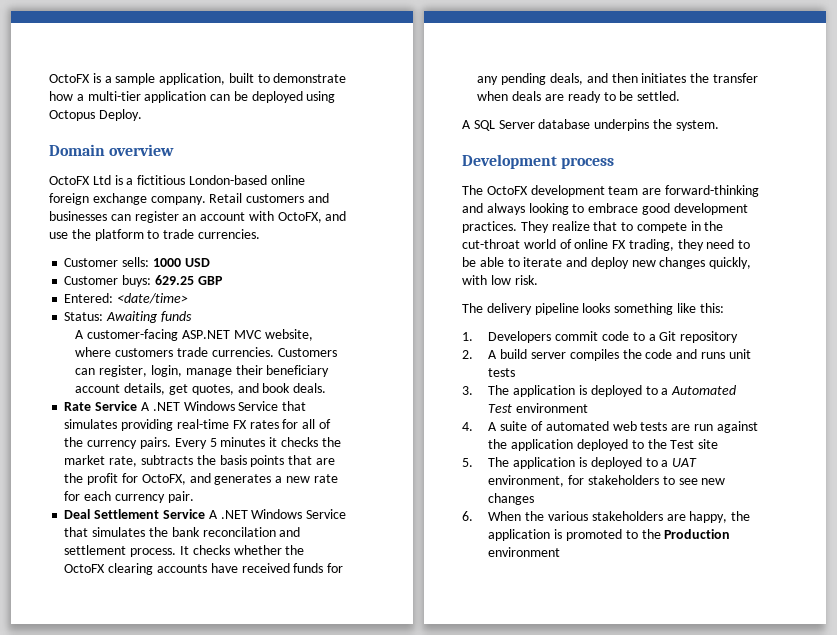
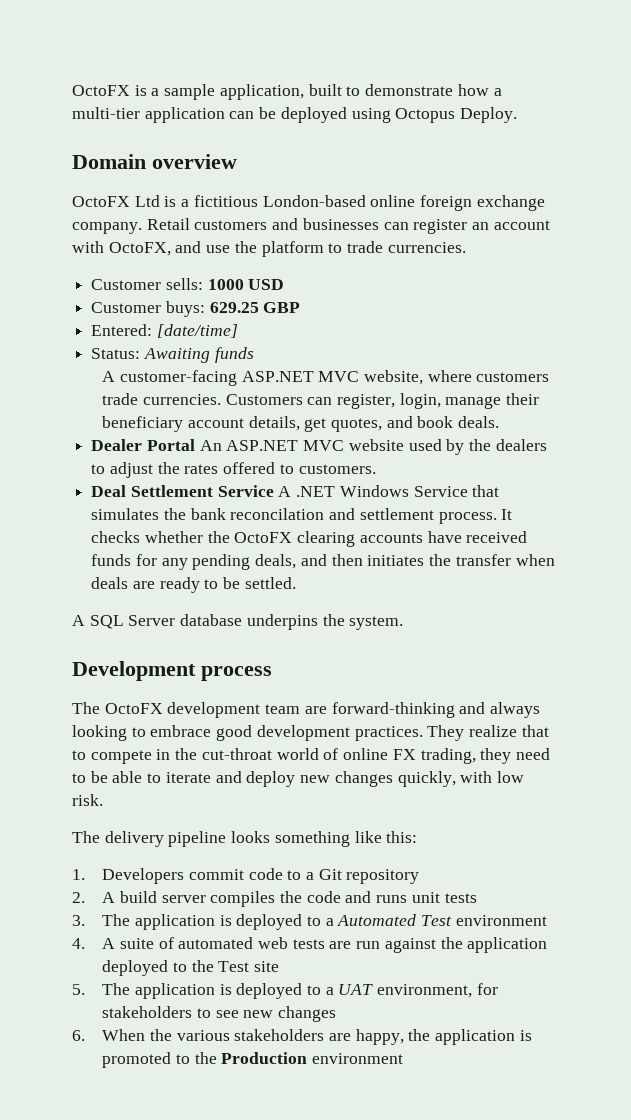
- Entered: <date/time>
+ Entered: [date/time]
- Rate Service A .NET Windows Service that simulates providing real-time FX rates for all of the currency pairs. Every 5 minutes it checks the market rate, subtracts the basis points that are the profit for OctoFX, and generates a new rate for each currency pair.
+ Dealer Portal An ASP.NET MVC website used by the dealers to adjust the rates offered to customers.

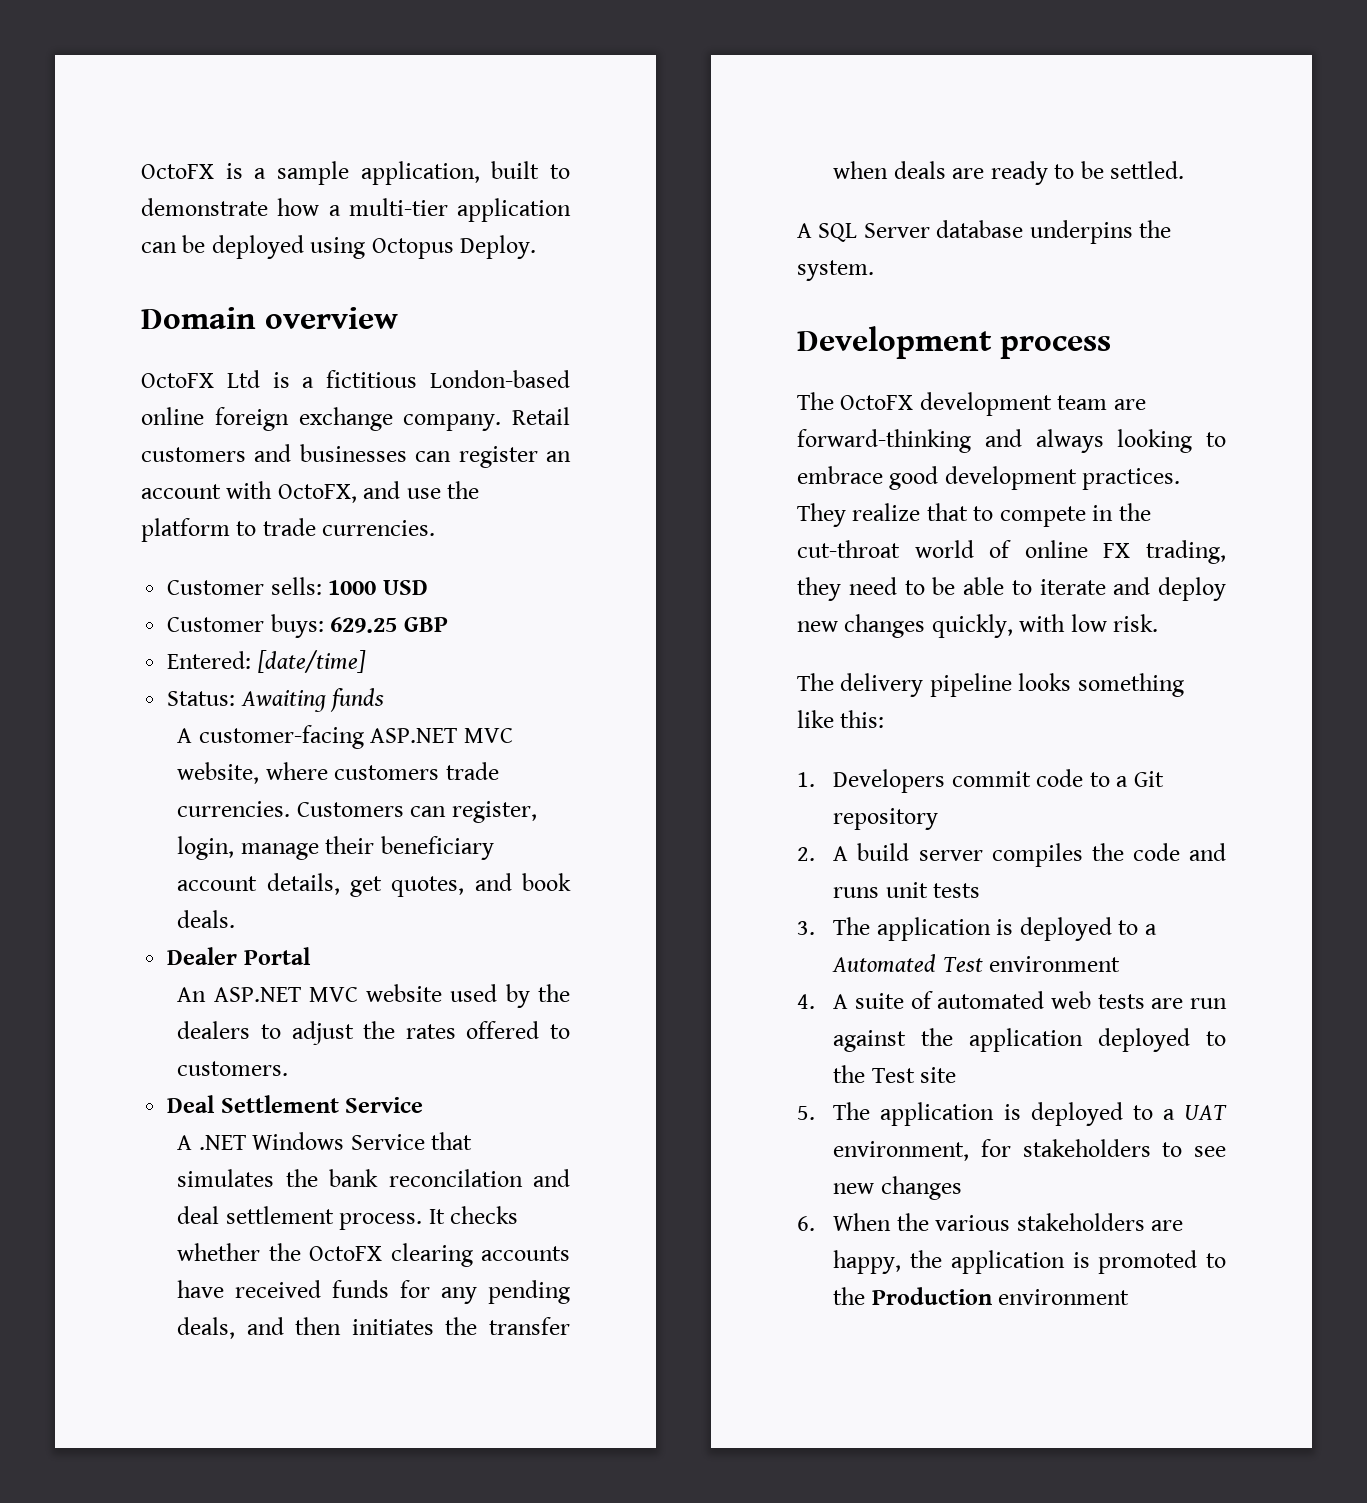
- Dealer Portal An ASP.NET MVC website used by the dealers to adjust the rates offered to customers.
+ Dealer Portal
+ An ASP.NET MVC website used by the dealers to adjust the rates offered to customers.
- Deal Settlement Service A .NET Windows Service that simulates the bank reconcilation and settlement process.
+ Deal Settlement Service
+ A .NET Windows Service that simulates the bank reconcilation and deal settlement process.

